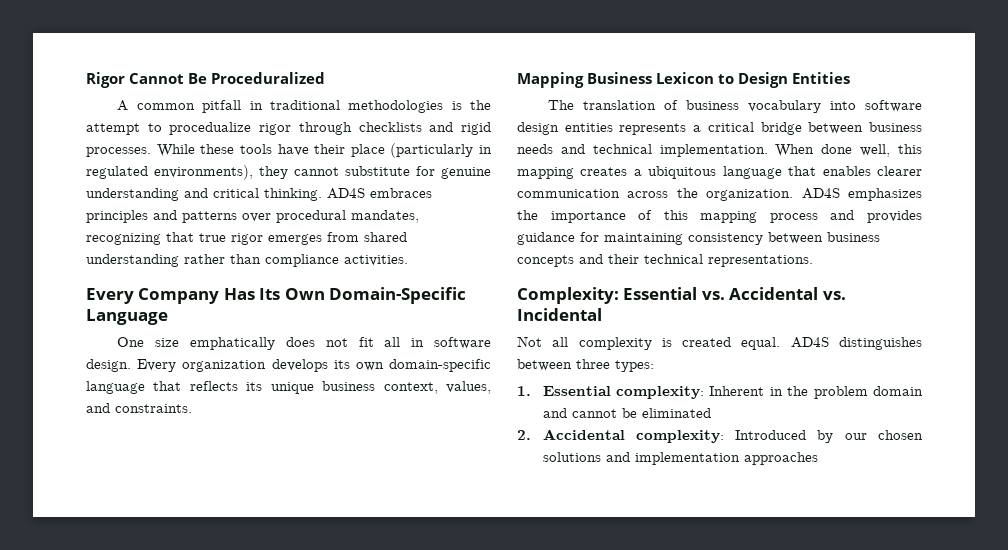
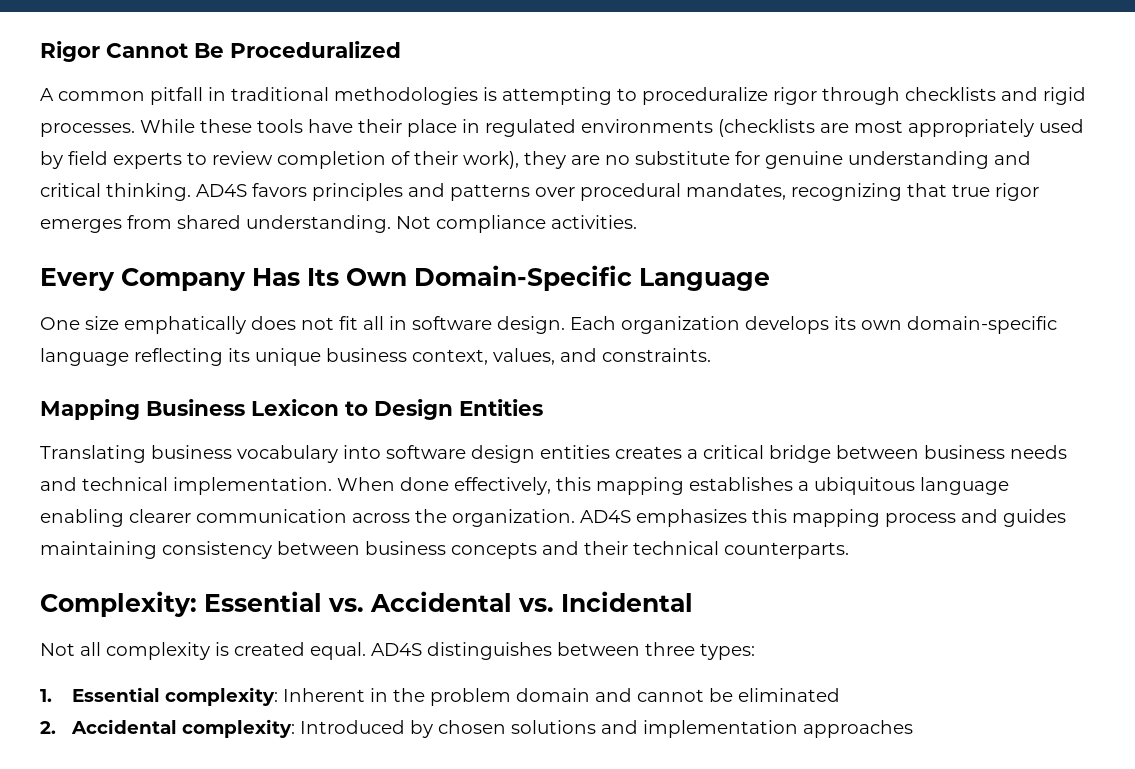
- A common pitfall in traditional methodologies is the attempt to procedualize rigor through checklists and rigid processes.
+ A common pitfall in traditional methodologies is attempting to proceduralize rigor through checklists and rigid processes.
- While these tools have their place (particularly in regulated environments), they cannot substitute for genuine understanding and critical thinking.
+ While these tools have their place in regulated environments (checklists are most appropriately used by field experts to review completion of their work), they are no substitute for genuine understanding and critical thinking.
- AD4S embraces principles and patterns over procedural mandates, recognizing that true rigor emerges from shared understanding rather than compliance activities.
+ AD4S favors principles and patterns over procedural mandates, recognizing that true rigor emerges from shared understanding. Not compliance activities.
- Every organization develops its own domain-specific language that reflects its unique business context, values, and constraints.
+ Each organization develops its own domain-specific language reflecting its unique business context, values, and constraints.
- The translation of business vocabulary into software design entities represents a critical bridge between business needs and technical implementation.
+ Translating business vocabulary into software design entities creates a critical bridge between business needs and technical implementation.
- When done well, this mapping creates a ubiquitous language that enables clearer communication across the organization.
+ When done effectively, this mapping establishes a ubiquitous language enabling clearer communication across the organization.
- AD4S emphasizes the importance of this mapping process and provides guidance for maintaining consistency between business concepts and their technical representations.
+ AD4S emphasizes this mapping process and guides maintaining consistency between business concepts and their technical counterparts.
- 2. Accidental complexity: Introduced by our chosen solutions and implementation approaches
+ 2. Accidental complexity: Introduced by chosen solutions and implementation approaches

